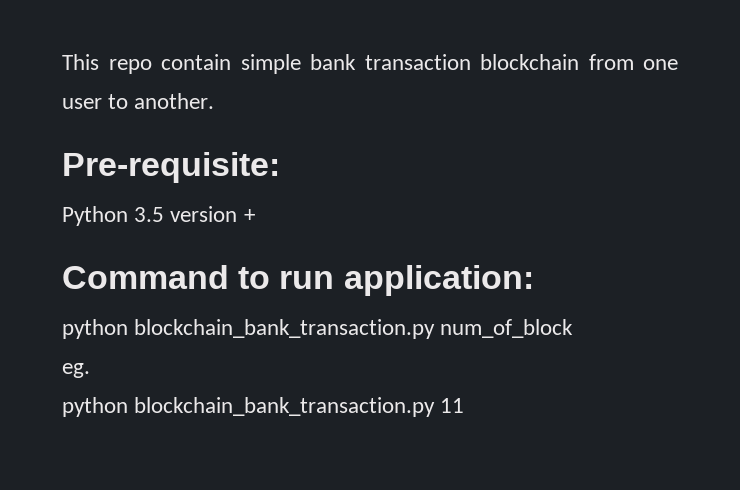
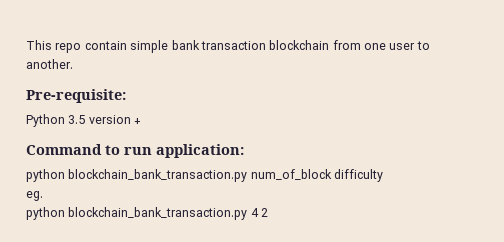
- python blockchain_bank_transaction.py num_of_block
+ python blockchain_bank_transaction.py num_of_block difficulty
- python blockchain_bank_transaction.py 11
+ python blockchain_bank_transaction.py 4 2

